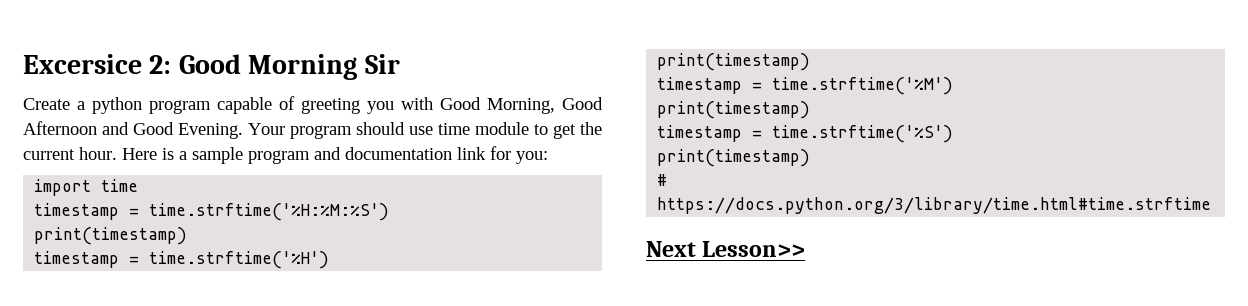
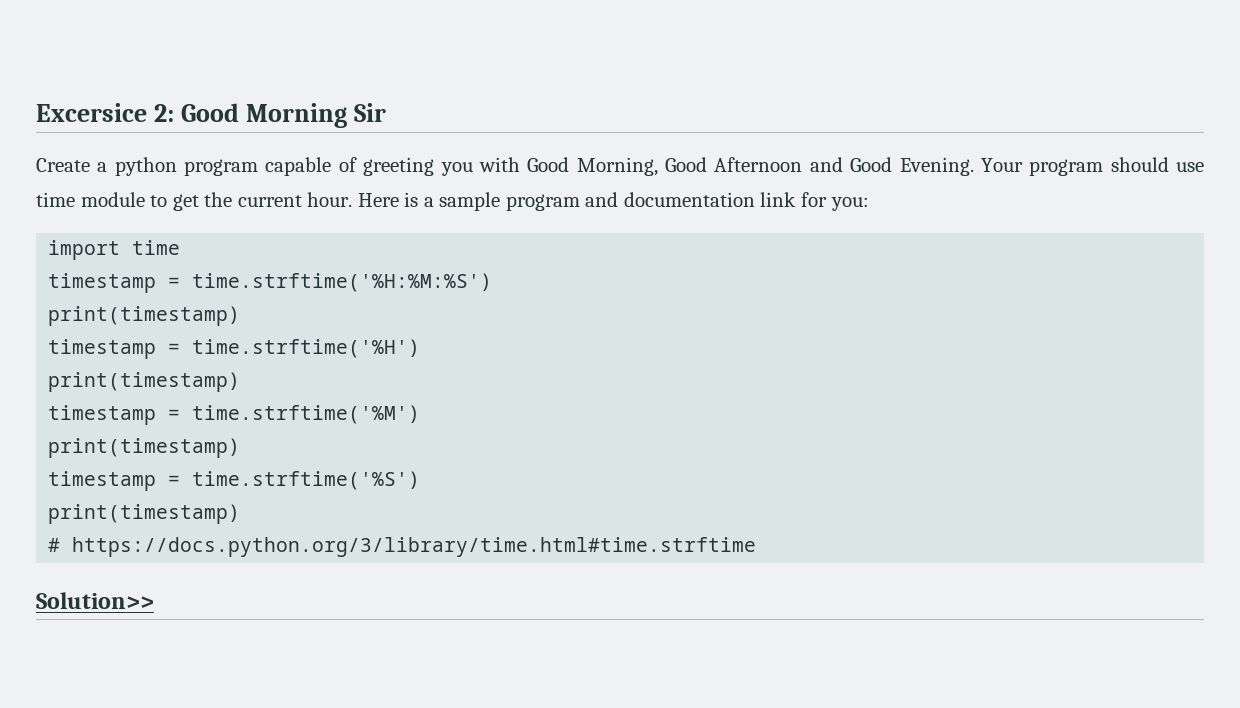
- Next Lesson>>
+ Solution>>

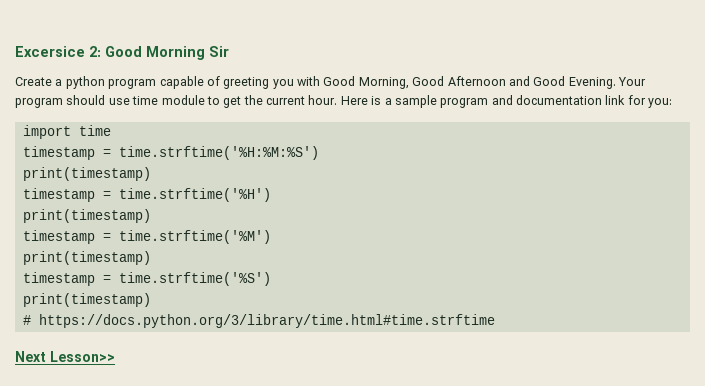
- Solution>>
+ Next Lesson>>

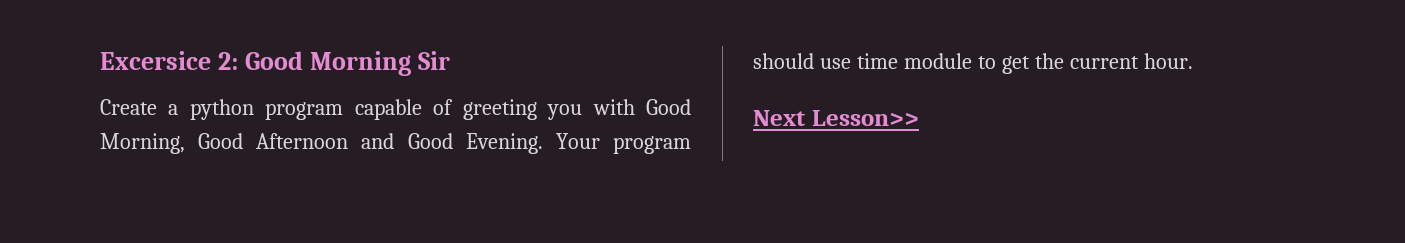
- Here is a sample program and documentation link for you:
- import time
- timestamp = time.strftime('%H:%M:%S')
- print(timestamp)
- timestamp = time.strftime('%H')
- print(timestamp)
- timestamp = time.strftime('%M')
- print(timestamp)
- timestamp = time.strftime('%S')
- print(timestamp)
- # https://docs.python.org/3/library/time.html#time.strftime

